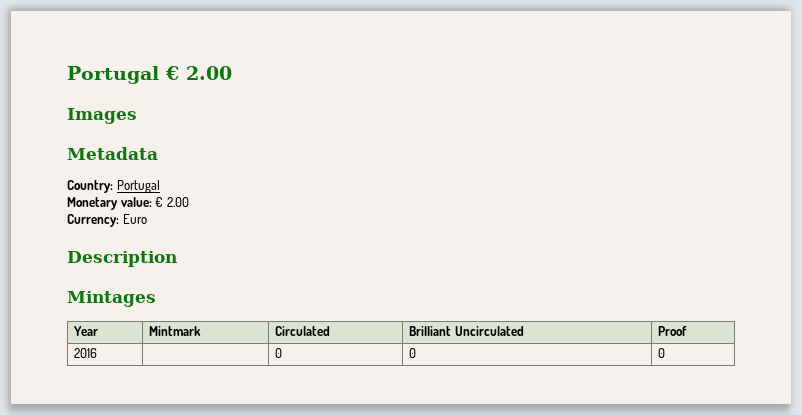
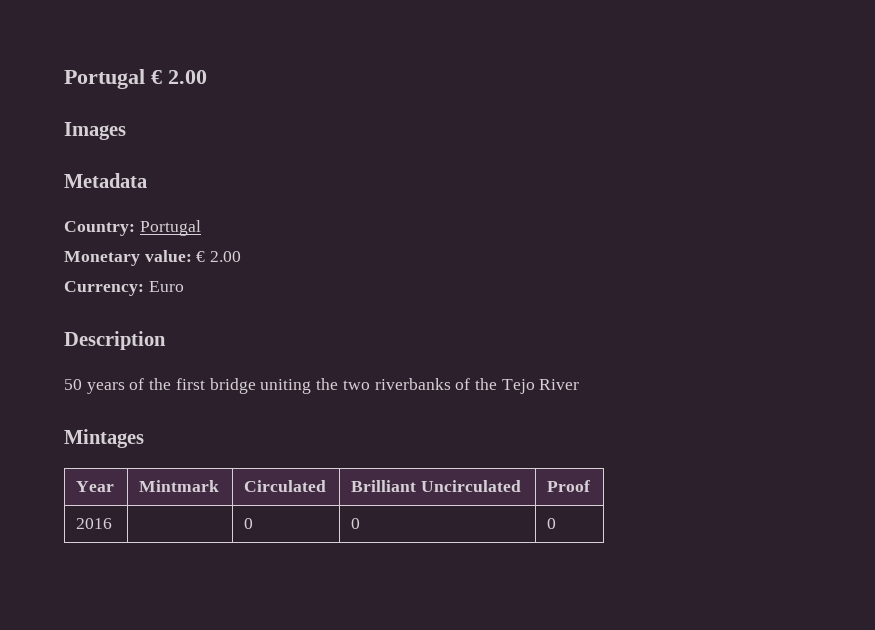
+ 50 years of the first bridge uniting the two riverbanks of the Tejo River

